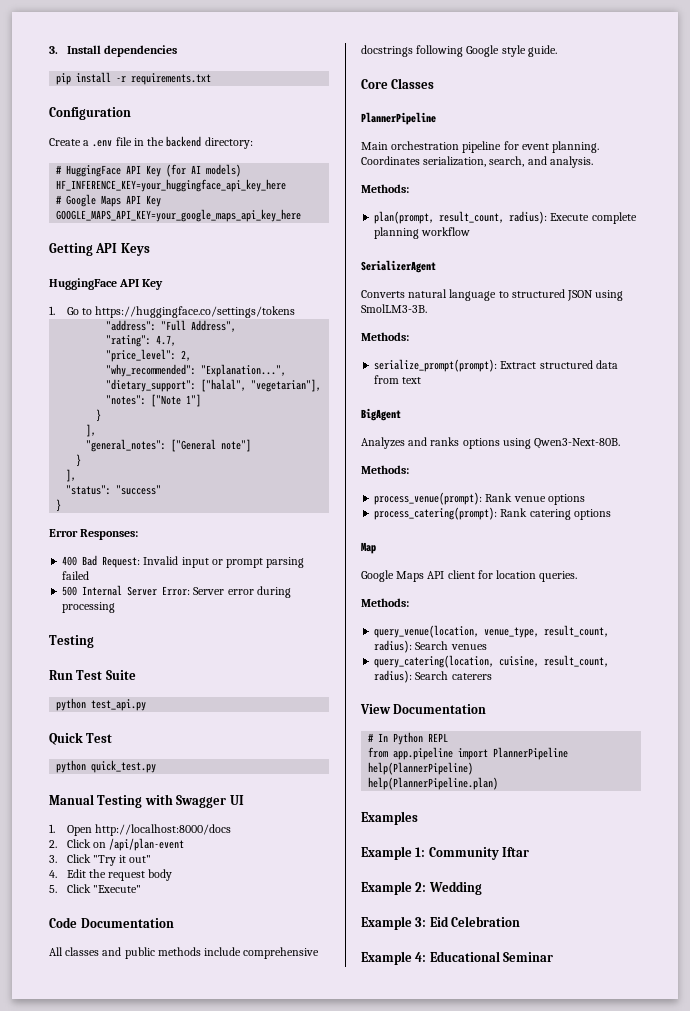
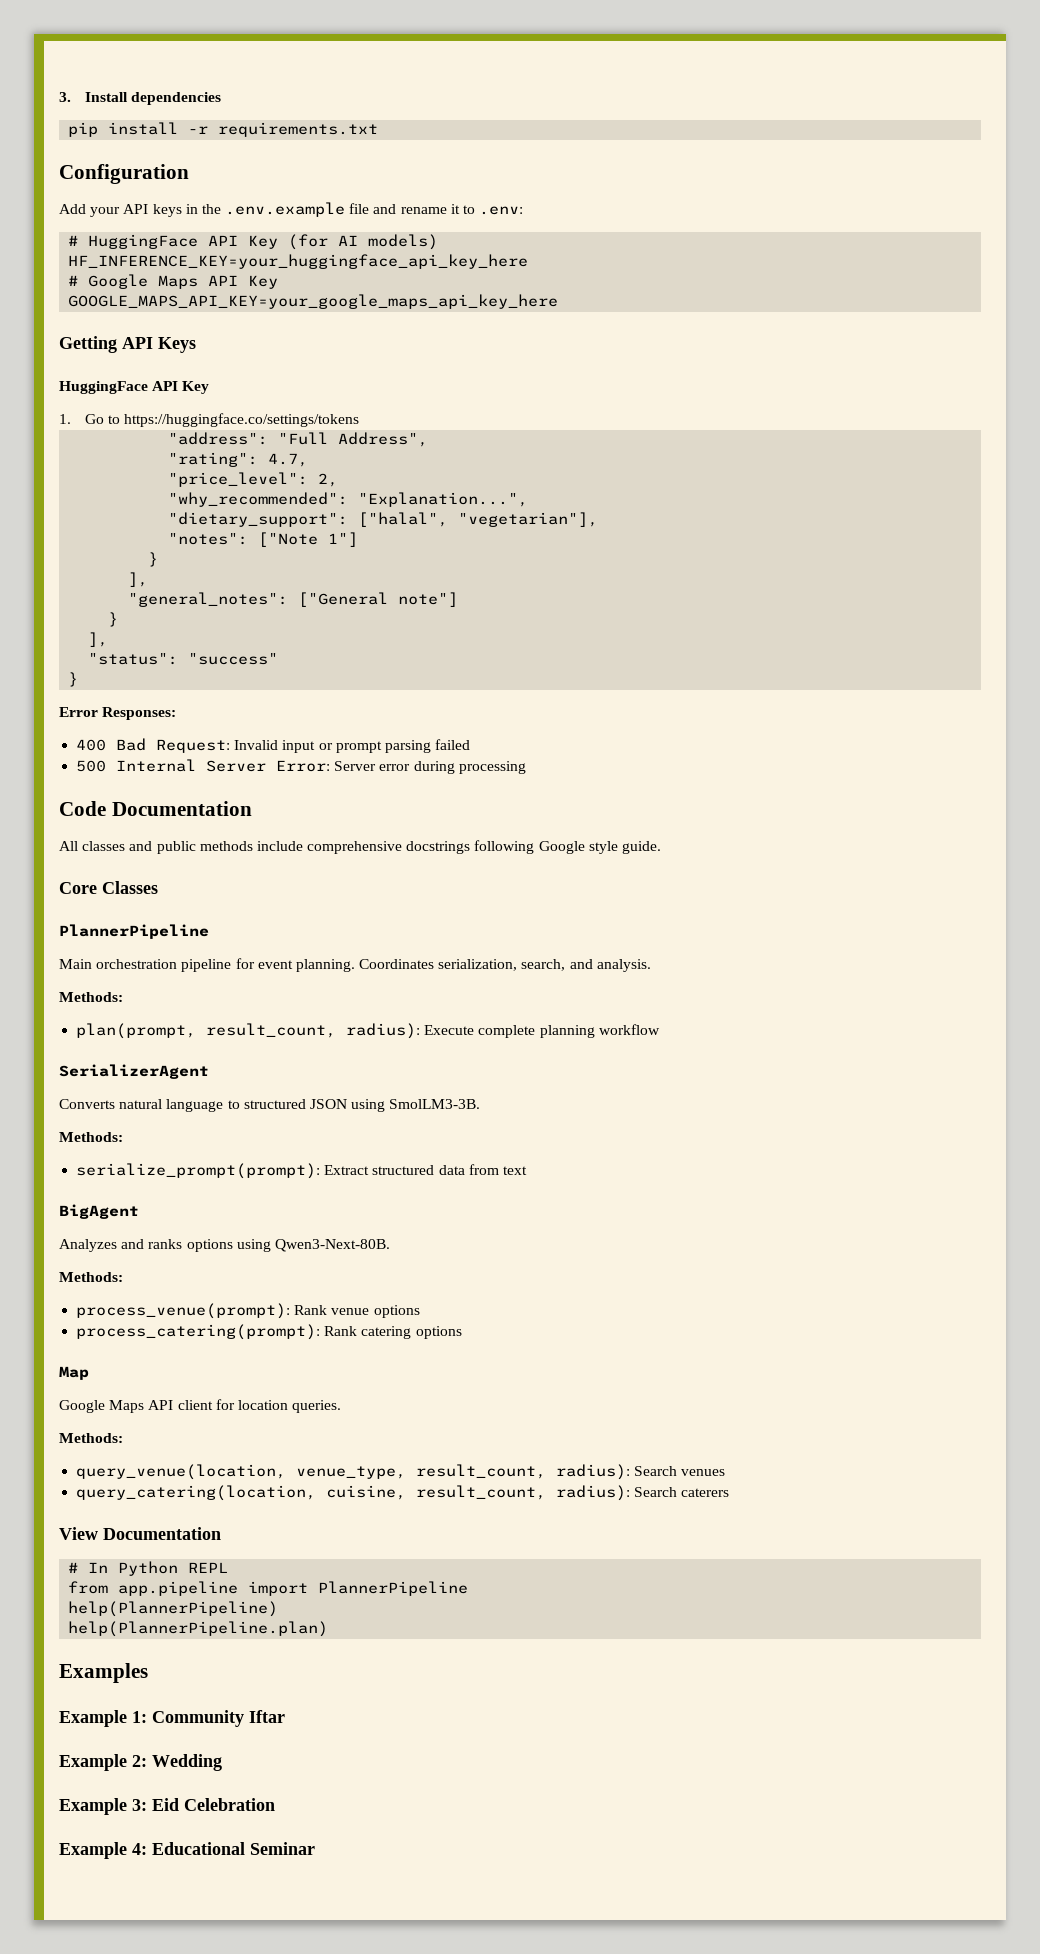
- Create a .env file in the backend directory:
+ Add your API keys in the .env.example file and rename it to .env:
  500 Internal Server Error: Server error during processing
- Testing
- Run Test Suite
- python test_api.py
- Quick Test
- python quick_test.py
- Manual Testing with Swagger UI
- 1. Open http://localhost:8000/docs
- 2. Click on /api/plan-event
- 3. Click "Try it out"
- 4. Edit the request body
- 5. Click "Execute"

